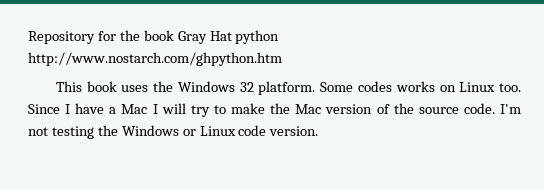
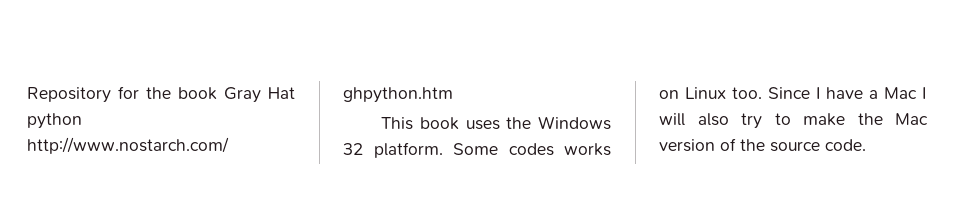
- Since I have a Mac I will try to make the Mac version of the source code. I'm not testing the Windows or Linux code version.
+ Since I have a Mac I will also try to make the Mac version of the source code.

